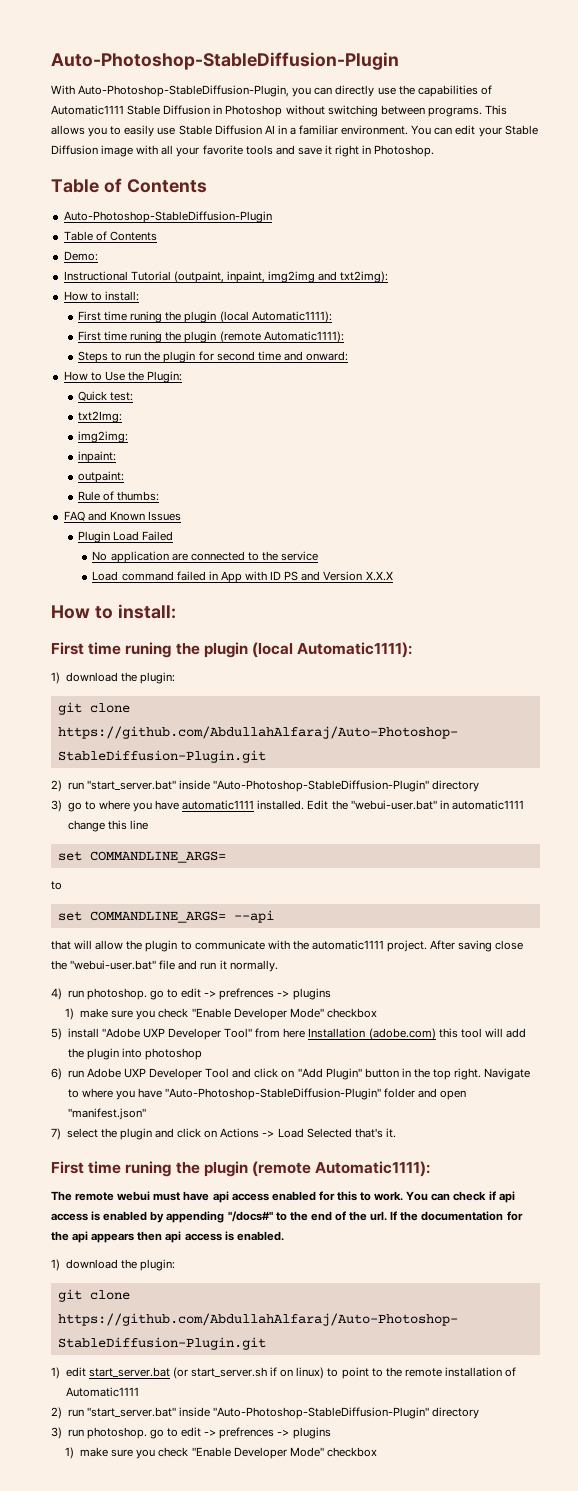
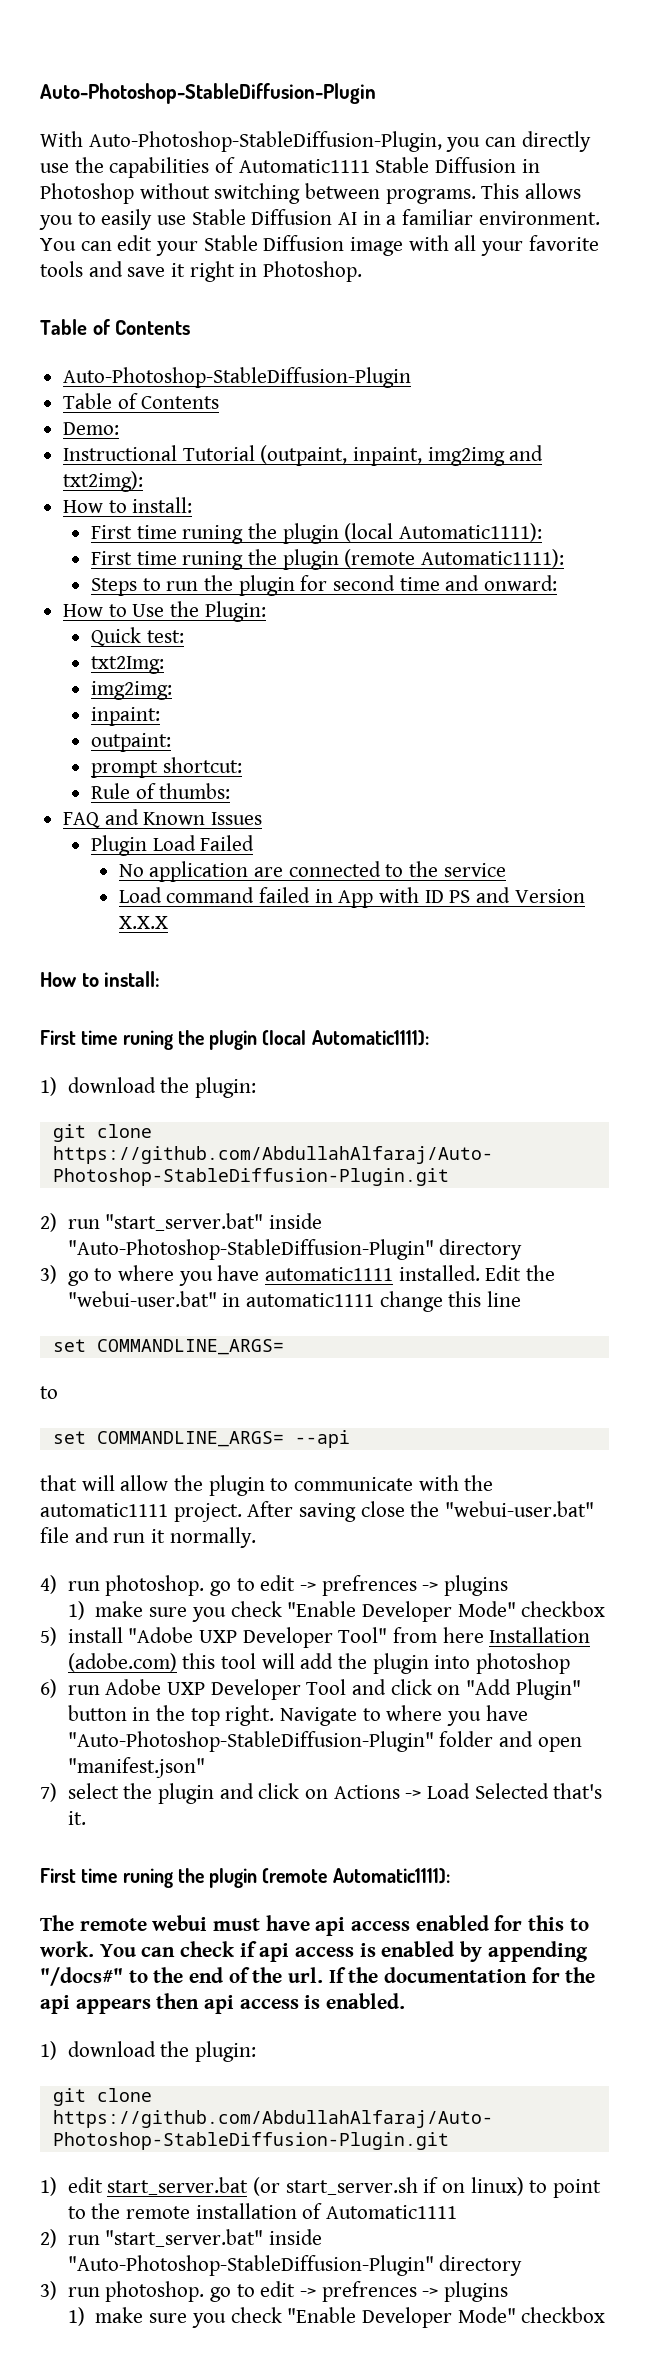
+ prompt shortcut:

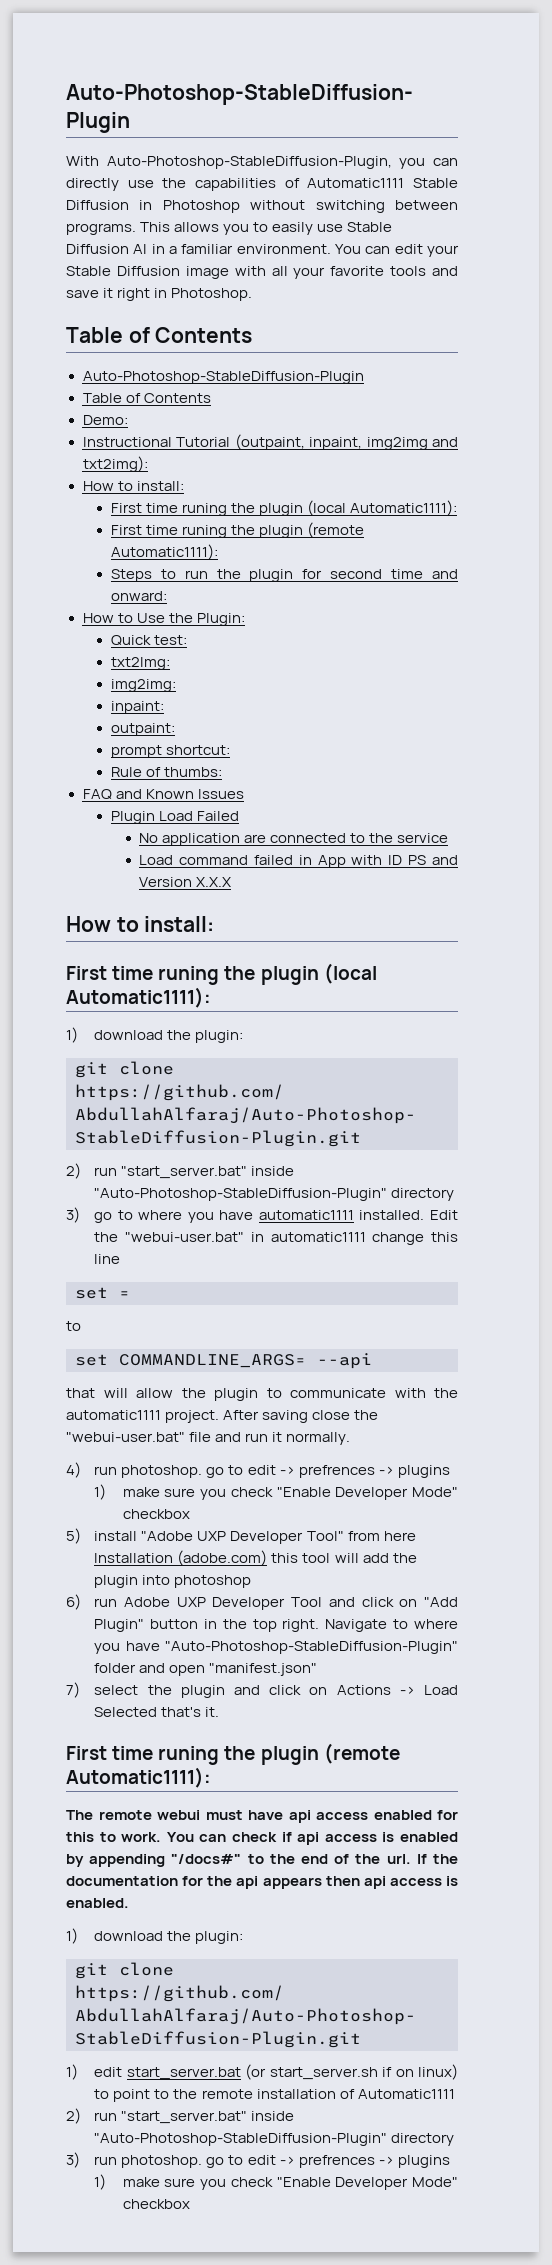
  Edit the "webui-user.bat" in automatic1111 change this line
- set COMMANDLINE_ARGS=
+ set =

